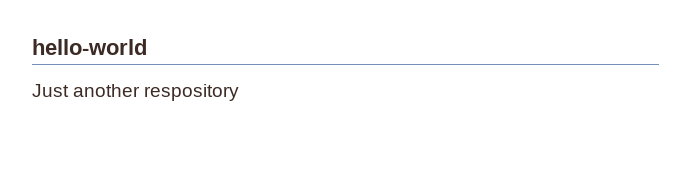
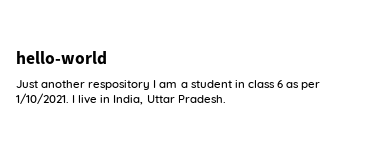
- Just another respository
+ Just another respository I am a student in class 6 as per 1/10/2021. I live in India, Uttar Pradesh.

